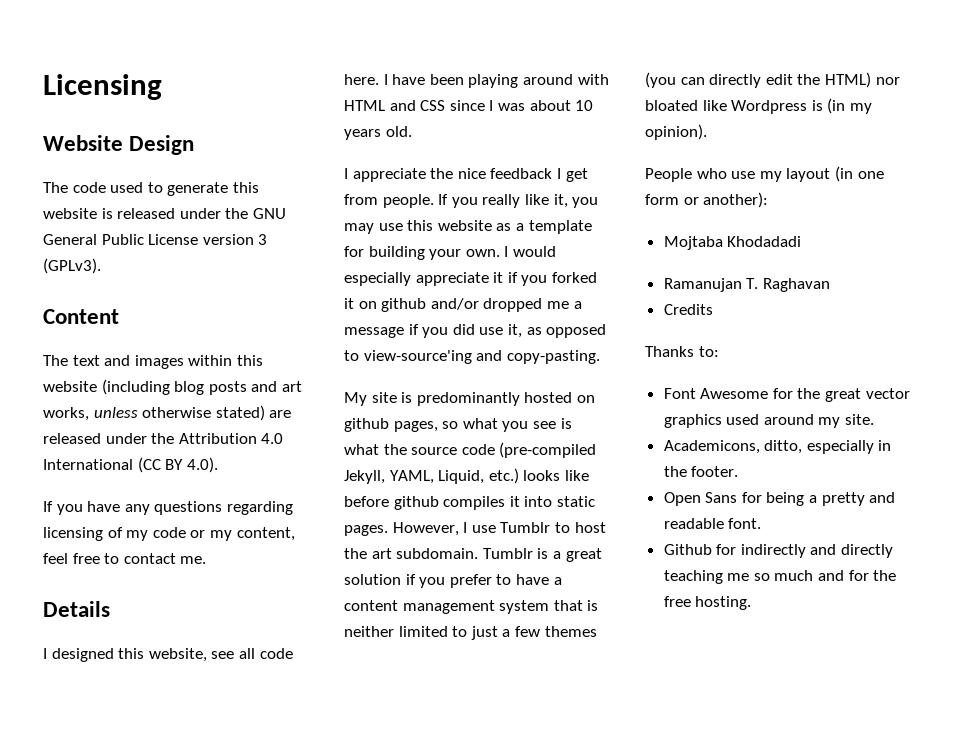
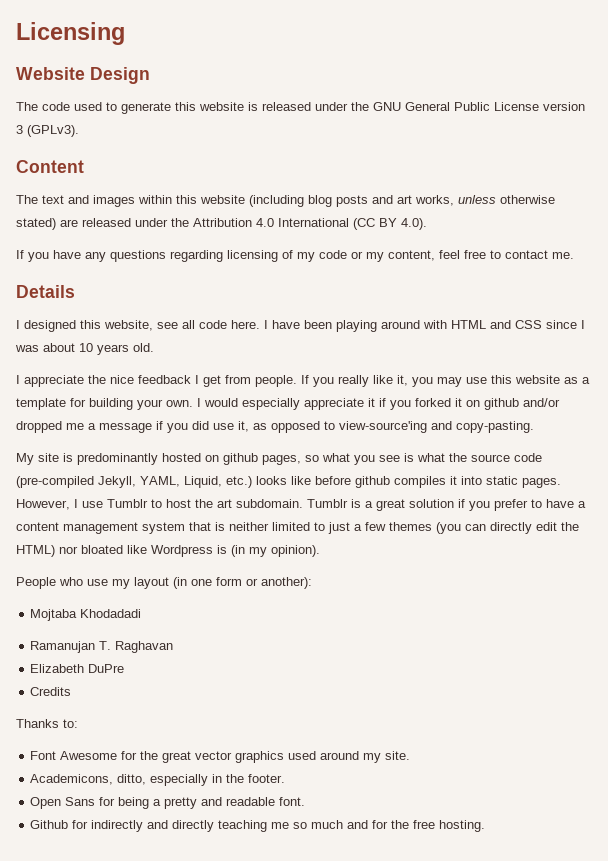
+ Elizabeth DuPre

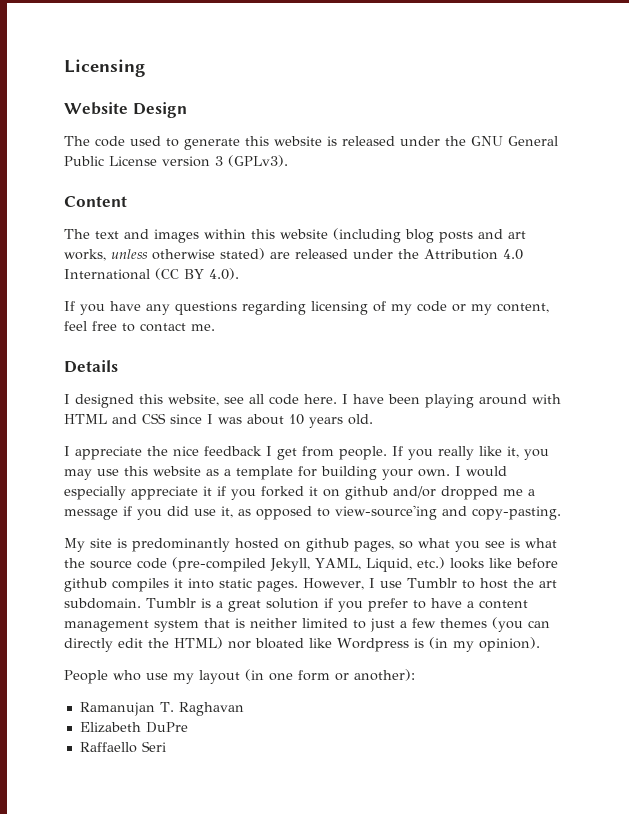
- Mojtaba Khodadadi
- Credits
- Thanks to:
- Font Awesome for the great vector graphics used around my site.
- Academicons, ditto, especially in the footer.
- Open Sans for being a pretty and readable font.
- Github for indirectly and directly teaching me so much and for the free hosting.
+ Raffaello Seri

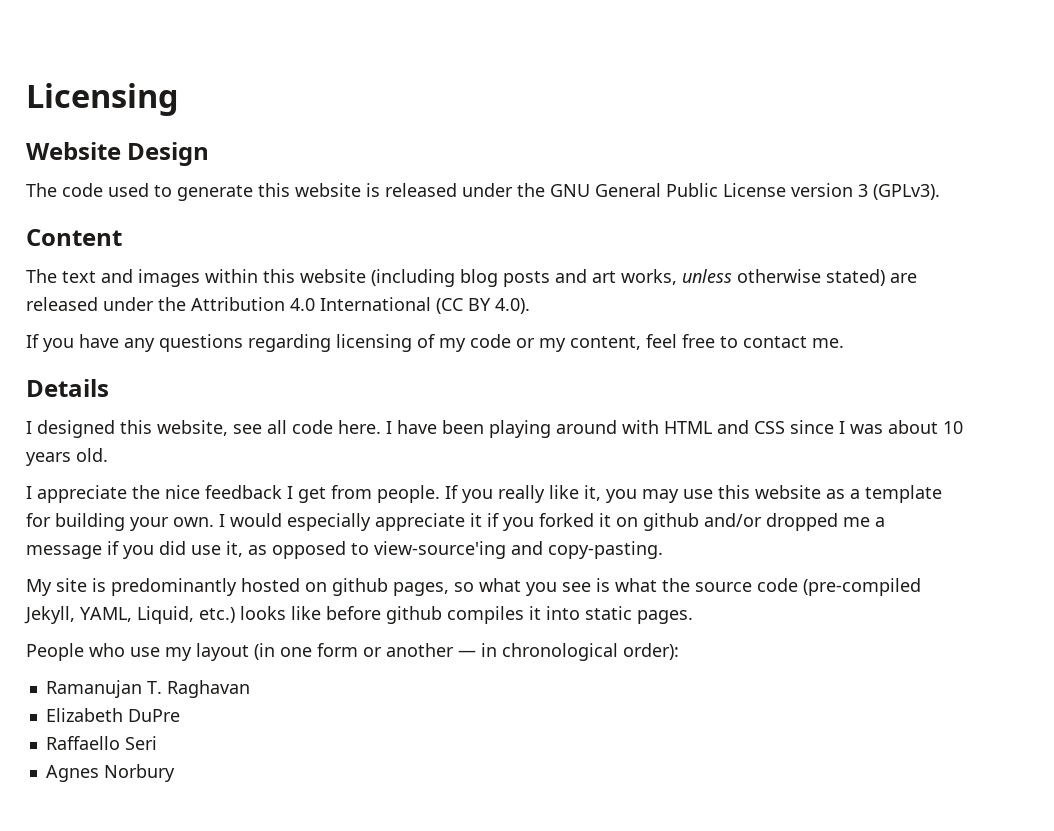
- However, I use Tumblr to host the art subdomain. Tumblr is a great solution if you prefer to have a content management system that is neither limited to just a few themes (you can directly edit the HTML) nor bloated like Wordpress is (in my opinion).
- People who use my layout (in one form or another):
+ People who use my layout (in one form or another — in chronological order):
+ Agnes Norbury

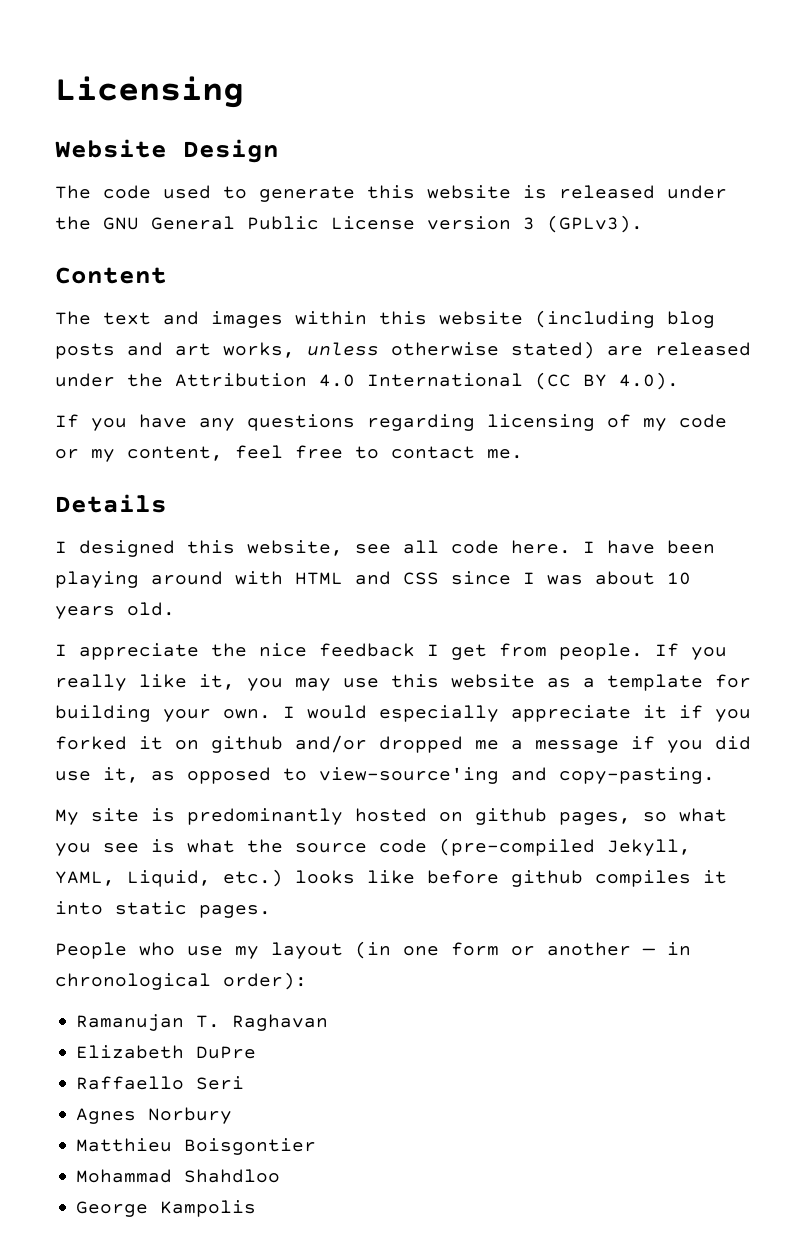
+ Matthieu Boisgontier
+ Mohammad Shahdloo
+ George Kampolis

